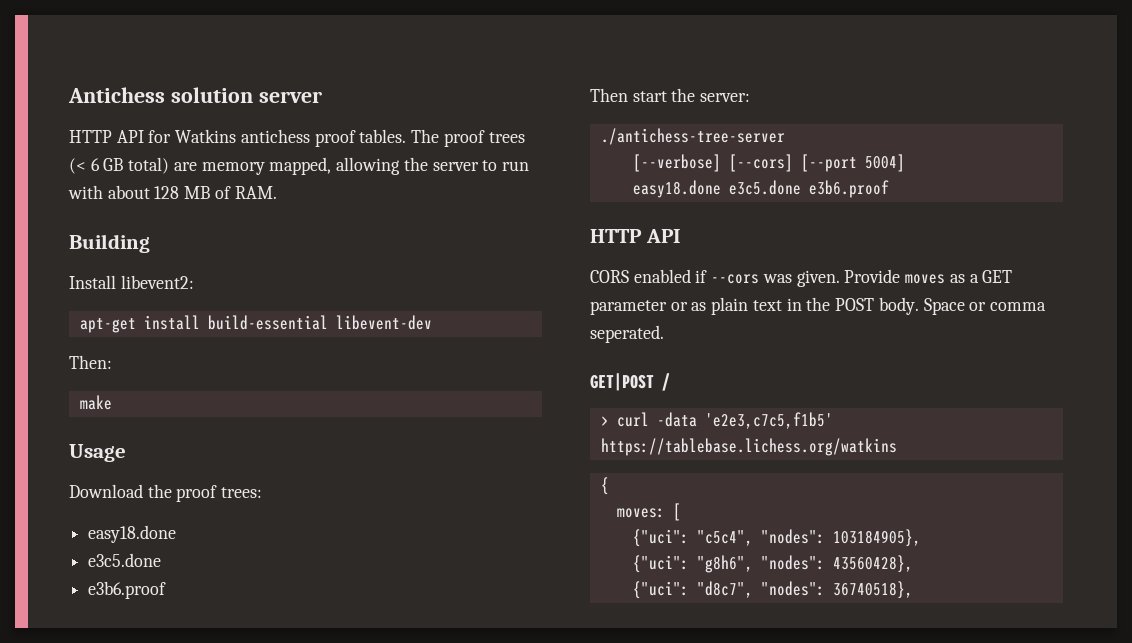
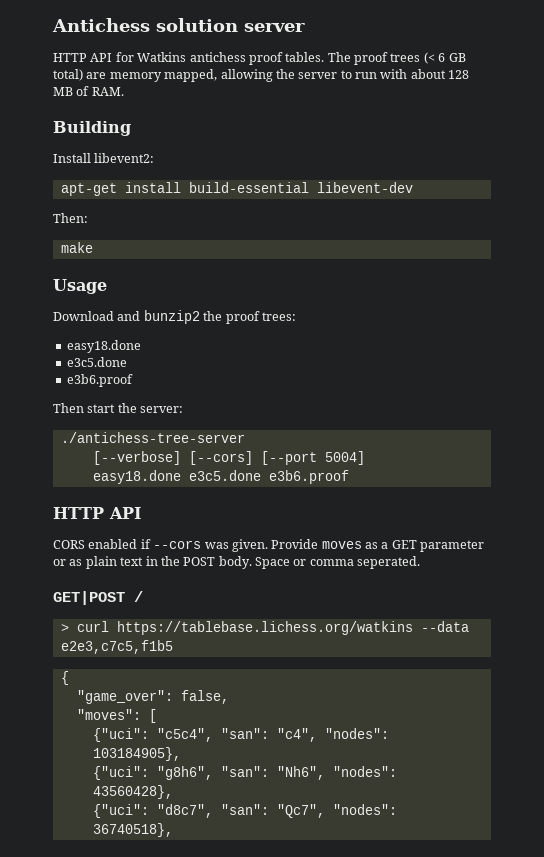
- Download the proof trees:
+ Download and bunzip2 the proof trees:
- > curl -data 'e2e3,c7c5,f1b5' https://tablebase.lichess.org/watkins
+ > curl https://tablebase.lichess.org/watkins --data e2e3,c7c5,f1b5
- moves: [
+ "game_over": false,
+ "moves": [
- {"uci": "c5c4", "nodes": 103184905},
+ {"uci": "c5c4", "san": "c4", "nodes": 103184905},
- {"uci": "g8h6", "nodes": 43560428},
+ {"uci": "g8h6", "san": "Nh6", "nodes": 43560428},
- {"uci": "d8c7", "nodes": 36740518},
+ {"uci": "d8c7", "san": "Qc7", "nodes": 36740518},

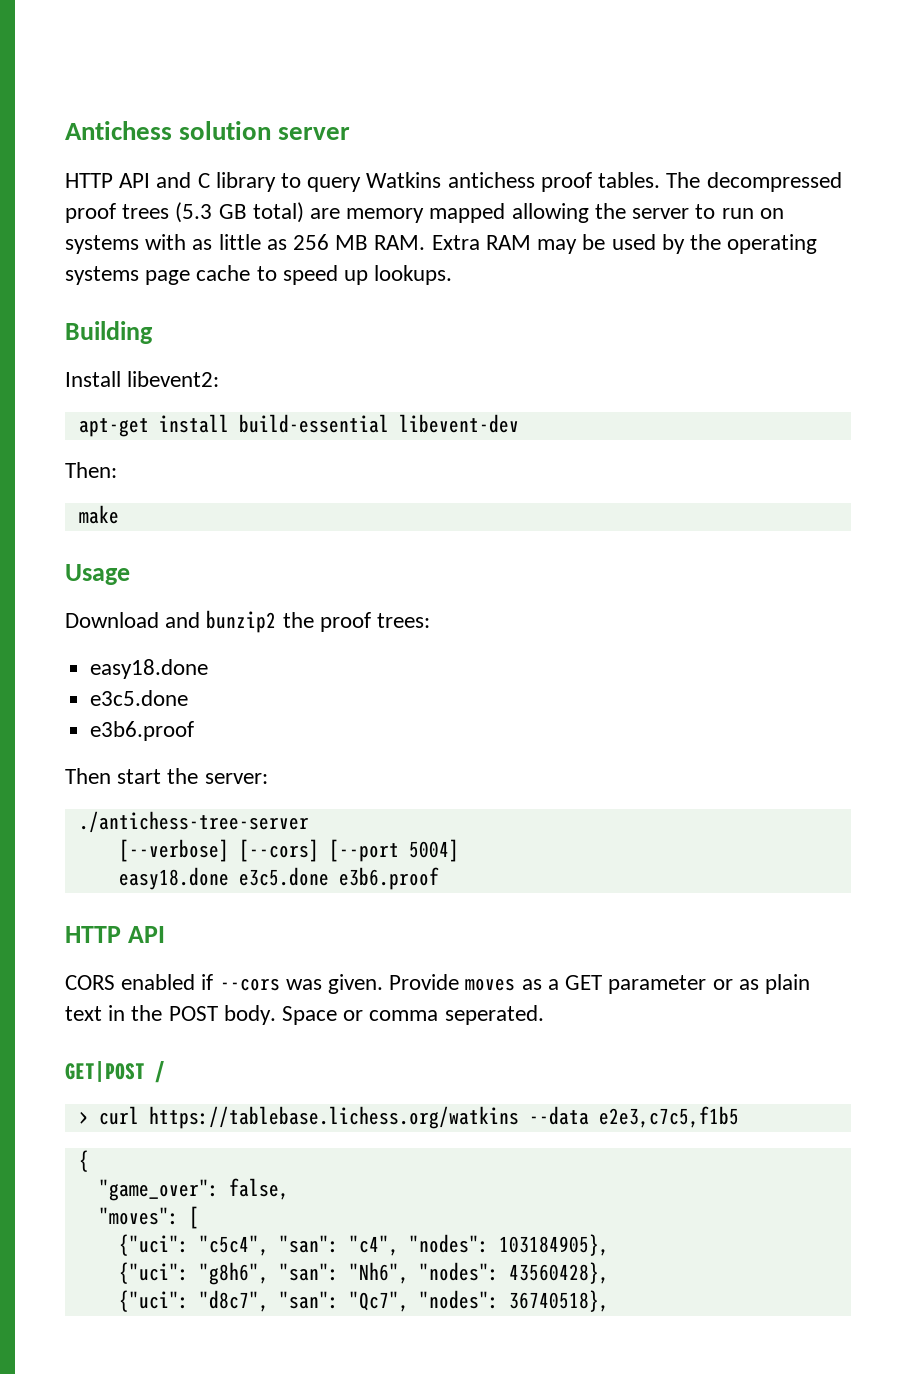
- HTTP API for Watkins antichess proof tables.
+ HTTP API and C library to query Watkins antichess proof tables.
- The proof trees (< 6 GB total) are memory mapped, allowing the server to run with about 128 MB of RAM.
+ The decompressed proof trees (5.3 GB total) are memory mapped allowing the server to run on systems with as little as 256 MB RAM. Extra RAM may be used by the operating systems page cache to speed up lookups.

